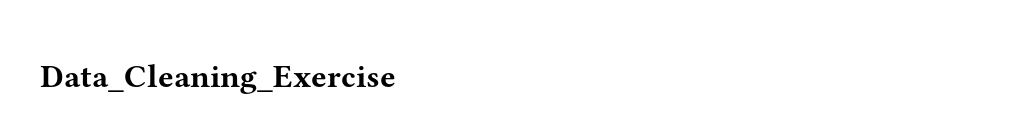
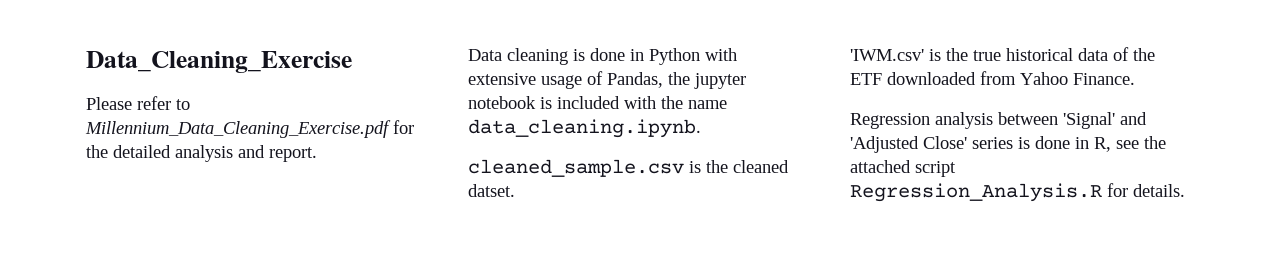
+ Please refer to Millennium_Data_Cleaning_Exercise.pdf for the detailed analysis and report.
+ Data cleaning is done in Python with extensive usage of Pandas, the jupyter notebook is included with the name data_cleaning.ipynb.
+ cleaned_sample.csv is the cleaned datset.
+ 'IWM.csv' is the true historical data of the ETF downloaded from Yahoo Finance.
+ Regression analysis between 'Signal' and 'Adjusted Close' series is done in R, see the attached script Regression_Analysis.R for details.

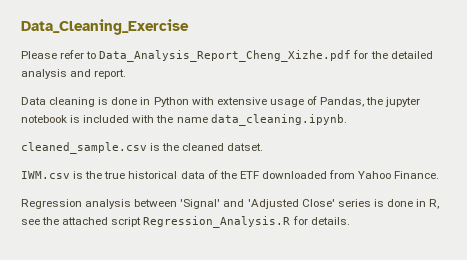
- Please refer to Millennium_Data_Cleaning_Exercise.pdf for the detailed analysis and report.
+ Please refer to Data_Analysis_Report_Cheng_Xizhe.pdf for the detailed analysis and report.
- 'IWM.csv' is the true historical data of the ETF downloaded from Yahoo Finance.
+ IWM.csv is the true historical data of the ETF downloaded from Yahoo Finance.

